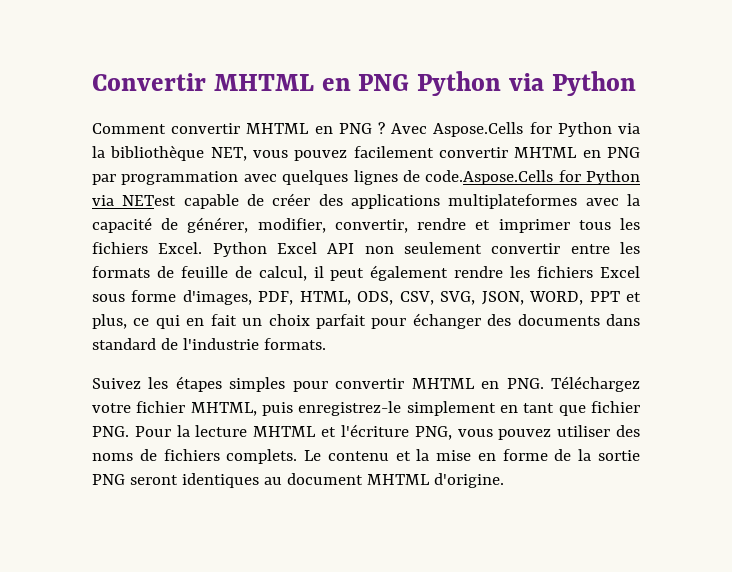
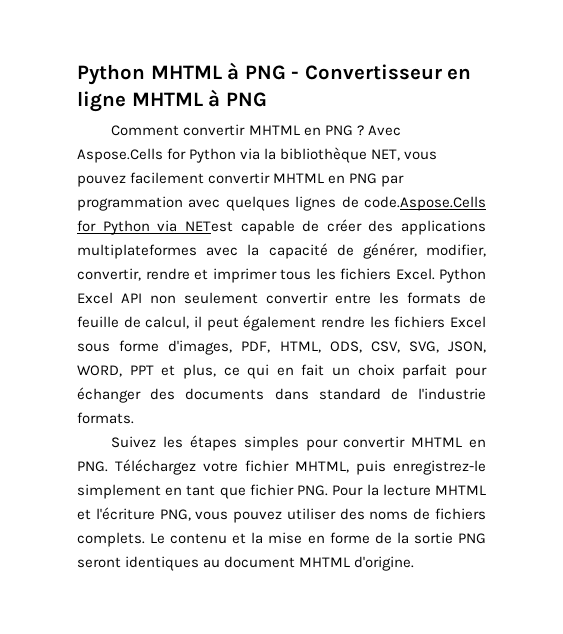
- Convertir MHTML en PNG Python via Python
+ Python MHTML à PNG - Convertisseur en ligne MHTML à PNG

